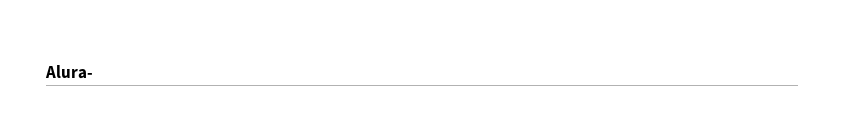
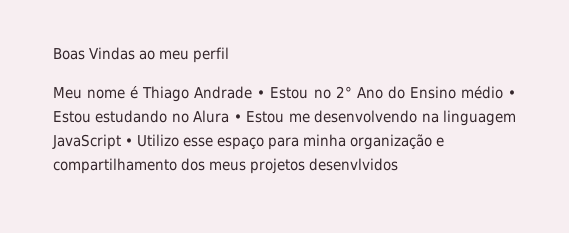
- Alura-
+ Boas Vindas ao meu perfil
+ Meu nome é Thiago Andrade • Estou no 2° Ano do Ensino médio • Estou estudando no Alura • Estou me desenvolvendo na linguagem JavaScript • Utilizo esse espaço para minha organização e compartilhamento dos meus projetos desenvlvidos

